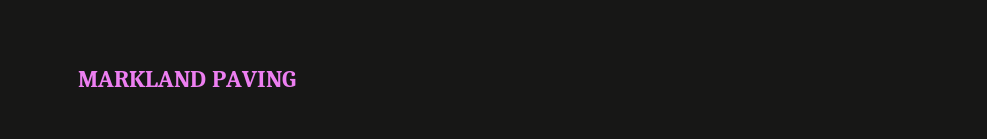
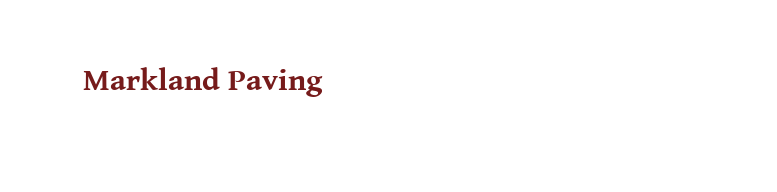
- MARKLAND PAVING
+ Markland Paving

